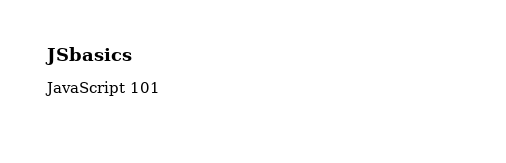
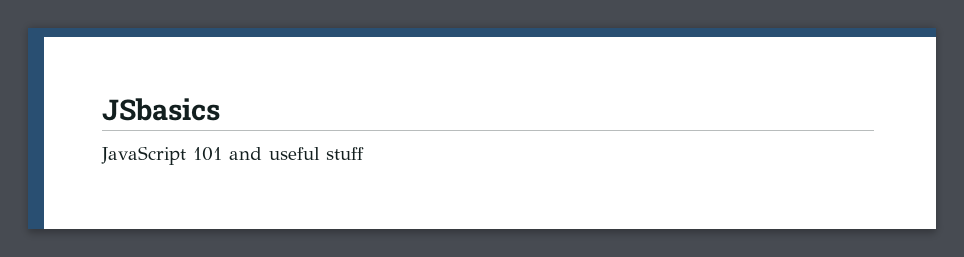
- JavaScript 101
+ JavaScript 101 and useful stuff

